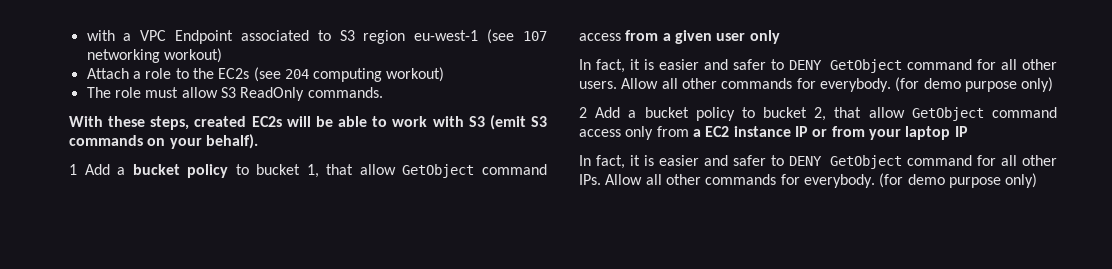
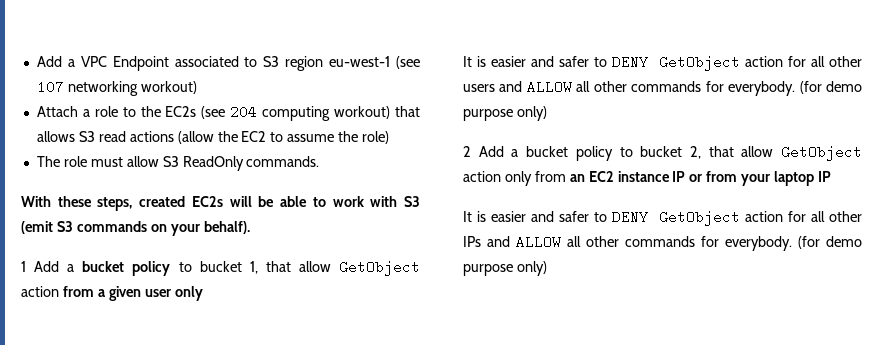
- with a VPC Endpoint associated to S3 region eu-west-1 (see 107 networking workout)
+ Add a VPC Endpoint associated to S3 region eu-west-1 (see 107 networking workout)
- Attach a role to the EC2s (see 204 computing workout)
+ Attach a role to the EC2s (see 204 computing workout) that allows S3 read actions (allow the EC2 to assume the role)
- 1 Add a bucket policy to bucket 1, that allow GetObject command access from a given user only
+ 1 Add a bucket policy to bucket 1, that allow GetObject action from a given user only
- In fact, it is easier and safer to DENY GetObject command for all other users. Allow all other commands for everybody.
+ It is easier and safer to DENY GetObject action for all other users and ALLOW all other commands for everybody.
- 2 Add a bucket policy to bucket 2, that allow GetObject command access only from a EC2 instance IP or from your laptop IP
+ 2 Add a bucket policy to bucket 2, that allow GetObject action only from an EC2 instance IP or from your laptop IP
- In fact, it is easier and safer to DENY GetObject command for all other IPs. Allow all other commands for everybody.
+ It is easier and safer to DENY GetObject action for all other IPs and ALLOW all other commands for everybody.

